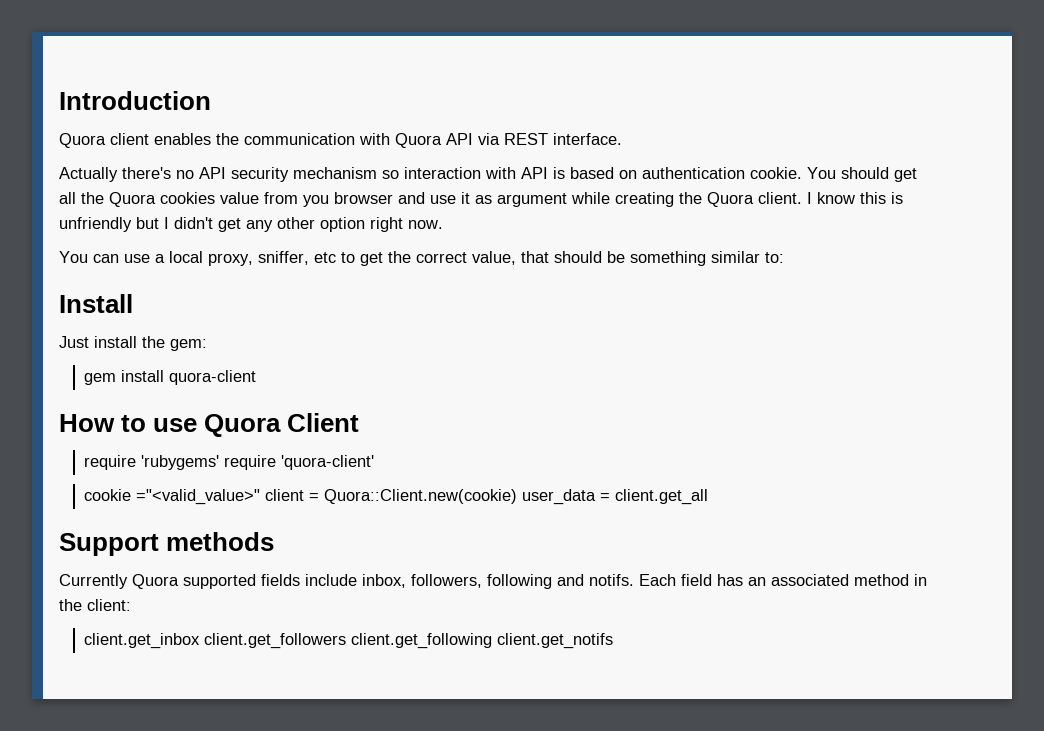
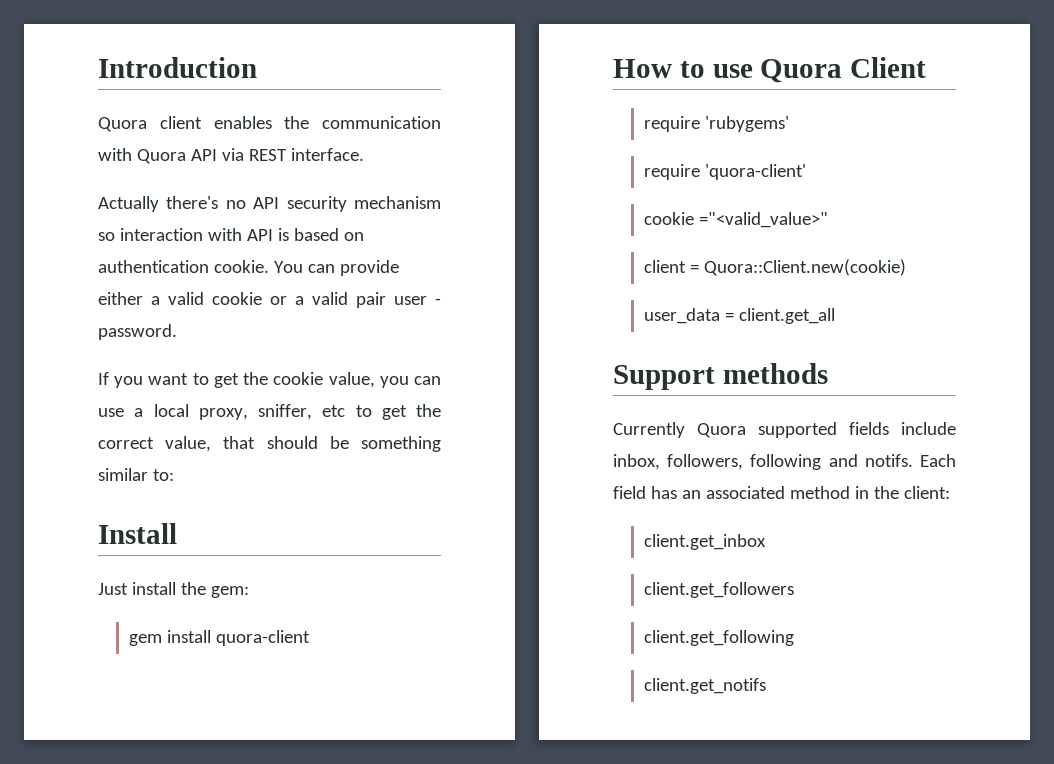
- You should get all the Quora cookies value from you browser and use it as argument while creating the Quora client. I know this is unfriendly but I didn't get any other option right now.
- You can use a local proxy, sniffer, etc to get the correct value, that should be something similar to:
+ You can provide either a valid cookie or a valid pair user - password.
+ If you want to get the cookie value, you can use a local proxy, sniffer, etc to get the correct value, that should be something similar to:
- require 'rubygems' require 'quora-client'
+ require 'rubygems'
+ require 'quora-client'
- cookie ="<valid_value>" client = Quora::Client.new(cookie) user_data = client.get_all
+ cookie ="<valid_value>"
+ client = Quora::Client.new(cookie)
+ user_data = client.get_all
- client.get_inbox client.get_followers client.get_following client.get_notifs
+ client.get_inbox
+ client.get_followers
+ client.get_following
+ client.get_notifs

